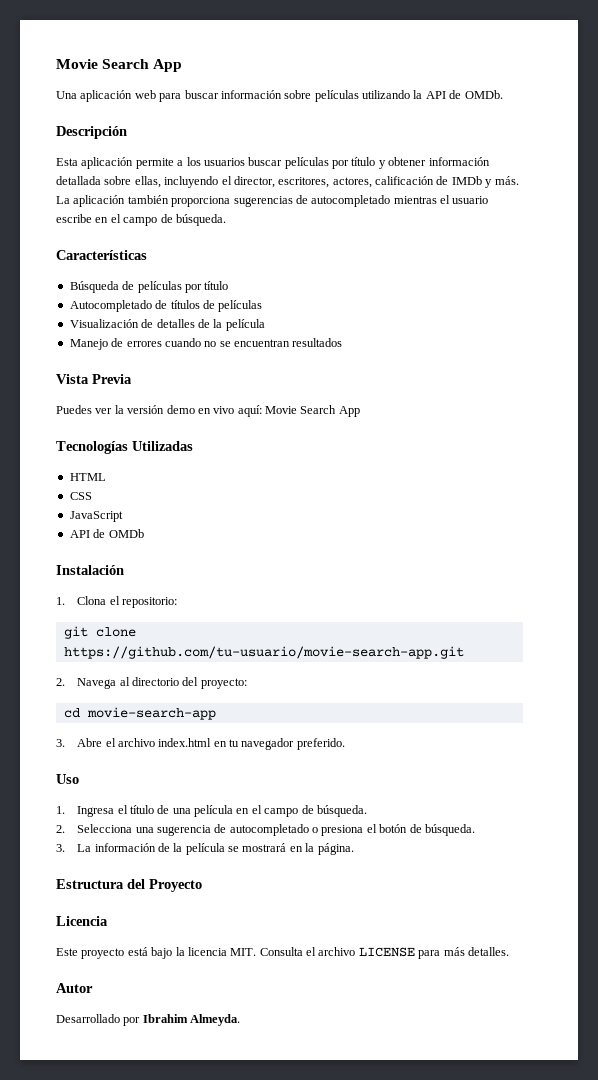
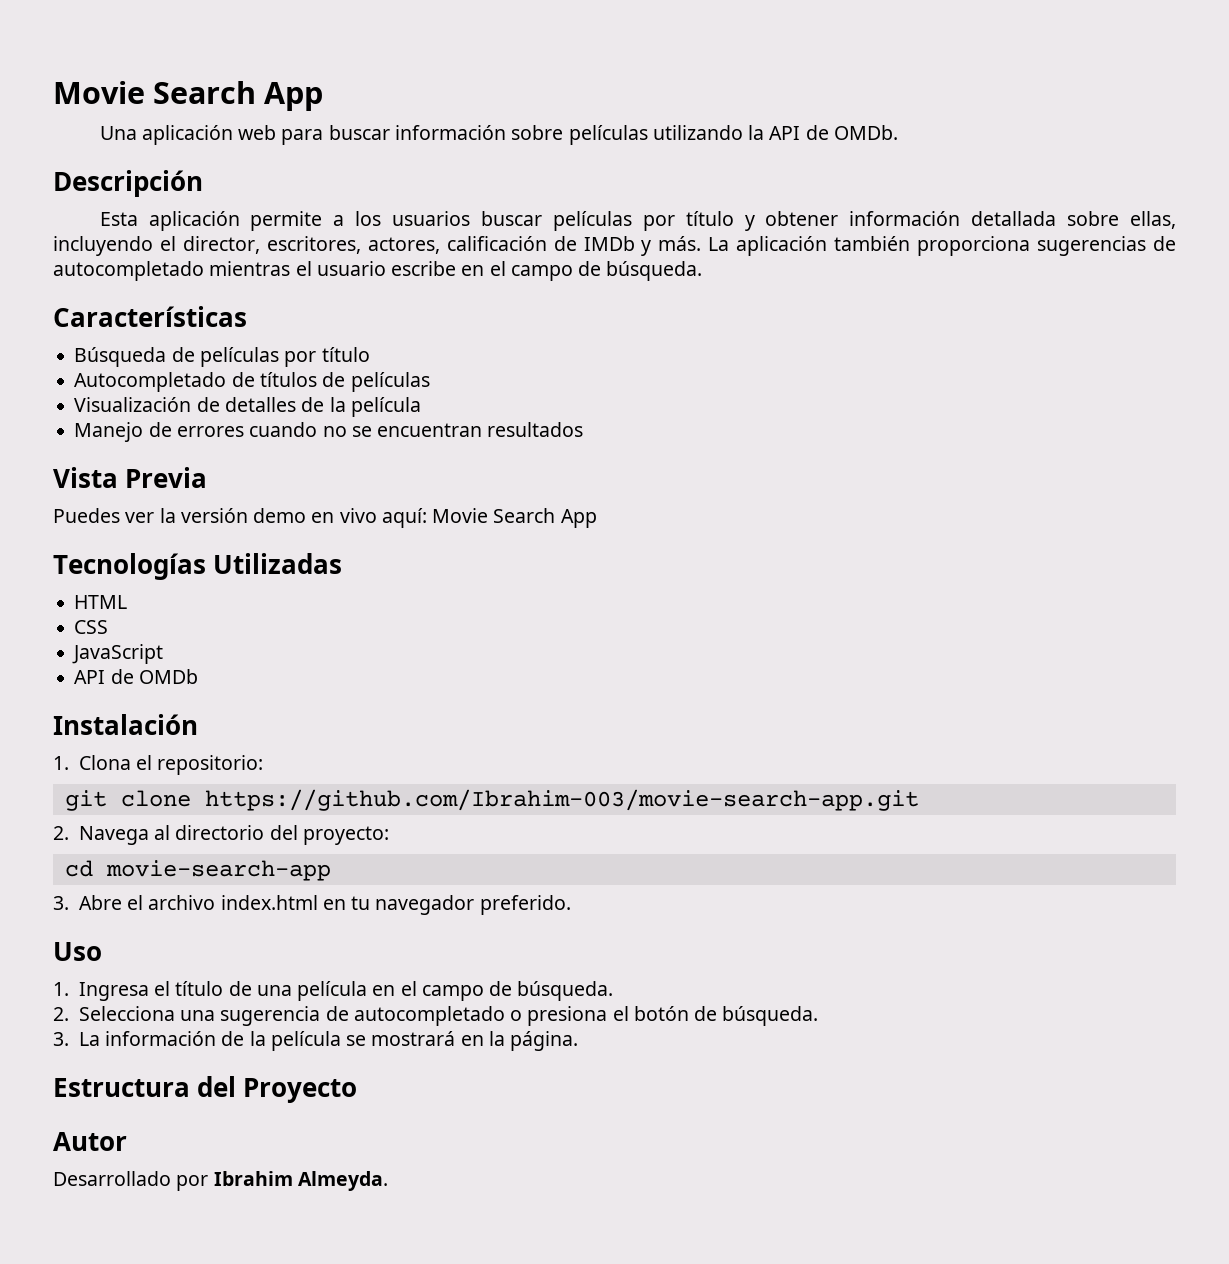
- git clone https://github.com/tu-usuario/movie-search-app.git
+ git clone https://github.com/Ibrahim-003/movie-search-app.git
- Licencia
- Este proyecto está bajo la licencia MIT. Consulta el archivo LICENSE para más detalles.

